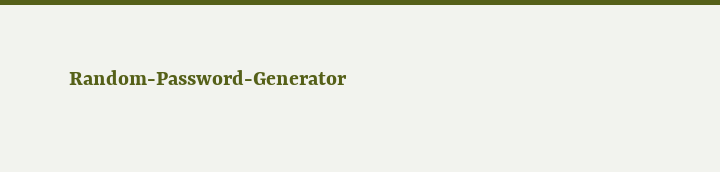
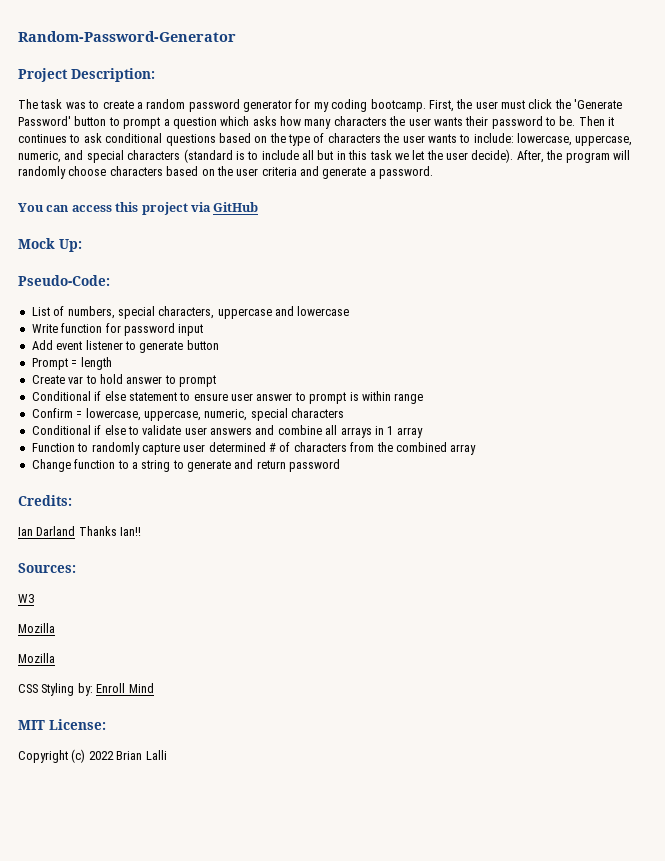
+ Project Description:
+ The task was to create a random password generator for my coding bootcamp. First, the user must click the 'Generate Password' button to prompt a question which asks how many characters the user wants their password to be. Then it continues to ask conditional questions based on the type of characters the user wants to include: lowercase, uppercase, numeric, and special characters (standard is to include all but in this task we let the user decide). After, the program will randomly choose characters based on the user criteria and generate a password.
+ You can access this project via GitHub
+ Mock Up:
+ Pseudo-Code:
+ List of numbers, special characters, uppercase and lowercase
+ Write function for password input
+ Add event listener to generate button
+ Prompt = length
+ Create var to hold answer to prompt
+ Conditional if else statement to ensure user answer to prompt is within range
+ Confirm = lowercase, uppercase, numeric, special characters
+ Conditional if else to validate user answers and combine all arrays in 1 array
+ Function to randomly capture user determined # of characters from the combined array
+ Change function to a string to generate and return password
+ Credits:
+ Ian Darland Thanks Ian!!
+ Sources:
+ W3
+ Mozilla
+ Mozilla
+ CSS Styling by: Enroll Mind
+ MIT License:
+ Copyright (c) 2022 Brian Lalli

